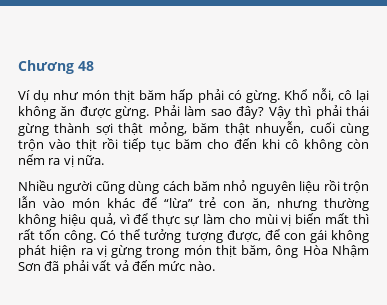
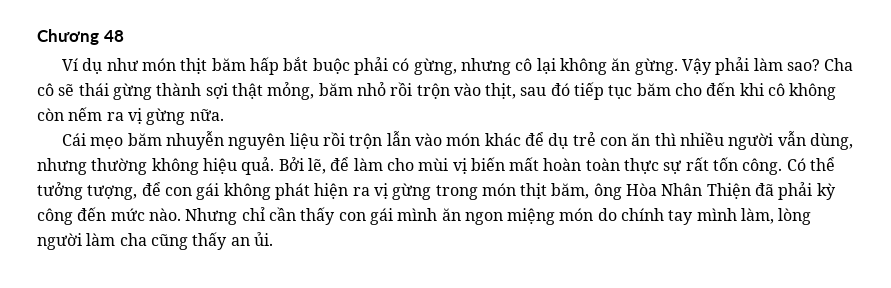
- Ví dụ như món thịt băm hấp phải có gừng. Khổ nỗi, cô lại không ăn được gừng. Phải làm sao đây? Vậy thì phải thái gừng thành sợi thật mỏng, băm thật nhuyễn, cuối cùng trộn vào thịt rồi tiếp tục băm cho đến khi cô không còn nếm ra vị nữa.
+ Ví dụ như món thịt băm hấp bắt buộc phải có gừng, nhưng cô lại không ăn gừng. Vậy phải làm sao? Cha cô sẽ thái gừng thành sợi thật mỏng, băm nhỏ rồi trộn vào thịt, sau đó tiếp tục băm cho đến khi cô không còn nếm ra vị gừng nữa.
- Nhiều người cũng dùng cách băm nhỏ nguyên liệu rồi trộn lẫn vào món khác để “lừa” trẻ con ăn, nhưng thường không hiệu quả, vì để thực sự làm cho mùi vị biến mất thì rất tốn công.
+ Cái mẹo băm nhuyễn nguyên liệu rồi trộn lẫn vào món khác để dụ trẻ con ăn thì nhiều người vẫn dùng, nhưng thường không hiệu quả. Bởi lẽ, để làm cho mùi vị biến mất hoàn toàn thực sự rất tốn công.
- Có thể tưởng tượng được, để con gái không phát hiện ra vị gừng trong món thịt băm, ông Hòa Nhậm Sơn đã phải vất vả đến mức nào.
+ Có thể tưởng tượng, để con gái không phát hiện ra vị gừng trong món thịt băm, ông Hòa Nhân Thiện đã phải kỳ công đến mức nào. Nhưng chỉ cần thấy con gái mình ăn ngon miệng món do chính tay mình làm, lòng người làm cha cũng thấy an ủi.

